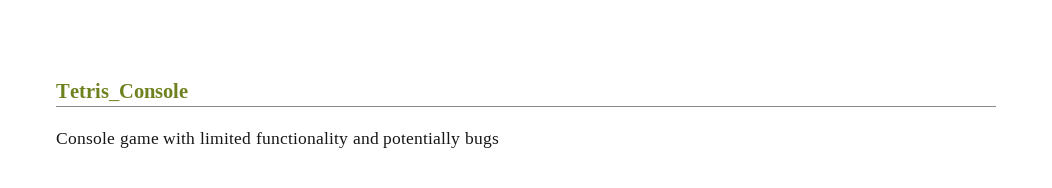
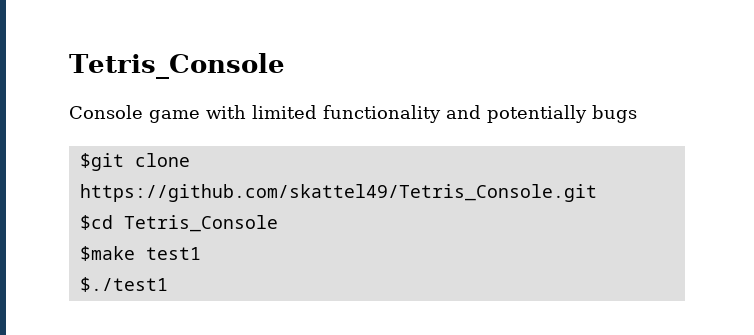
+ $git clone https://github.com/skattel49/Tetris_Console.git
+ $cd Tetris_Console
+ $make test1
+ $./test1

